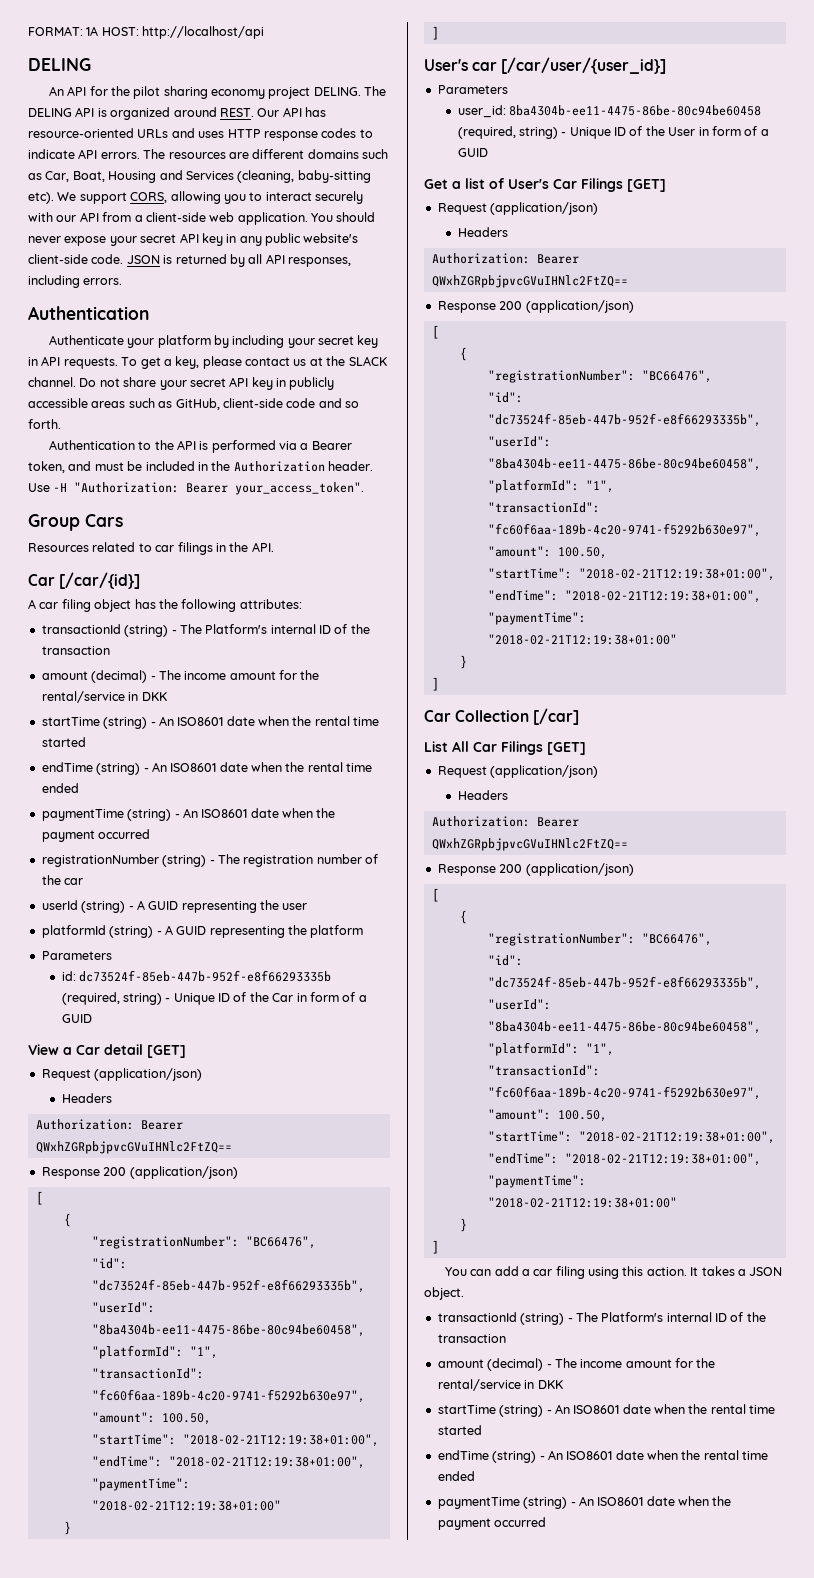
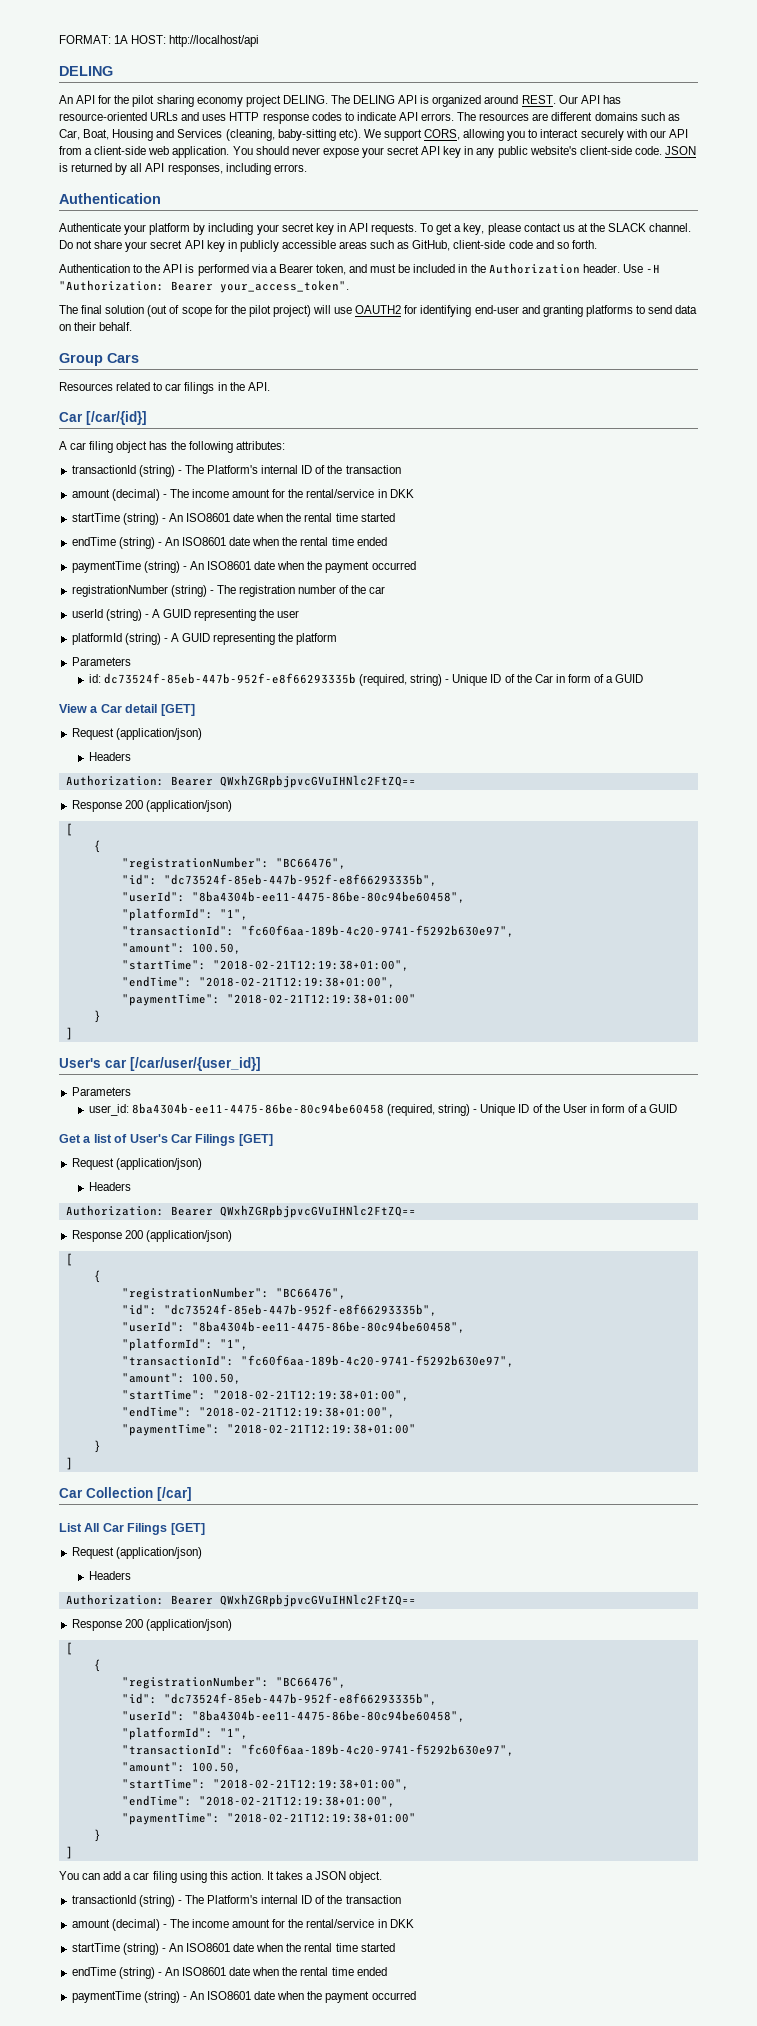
+ The final solution (out of scope for the pilot project) will use OAUTH2 for identifying end-user and granting platforms to send data on their behalf.

